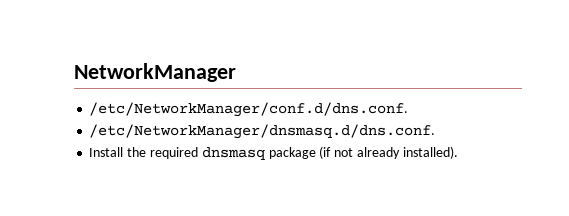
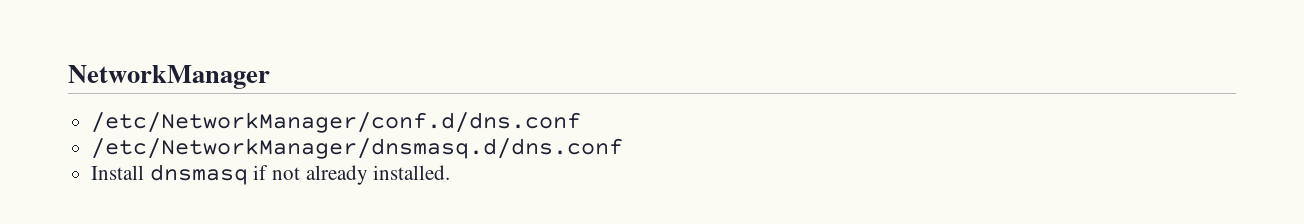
- /etc/NetworkManager/conf.d/dns.conf.
- /etc/NetworkManager/dnsmasq.d/dns.conf.
+ /etc/NetworkManager/conf.d/dns.conf
+ /etc/NetworkManager/dnsmasq.d/dns.conf
- Install the required dnsmasq package (if not already installed).
+ Install dnsmasq if not already installed.

